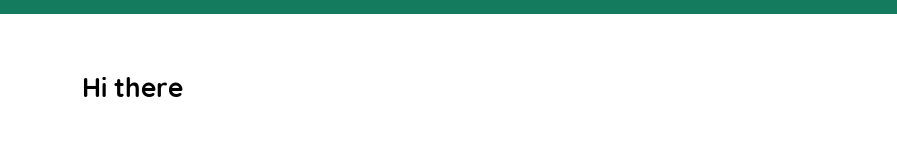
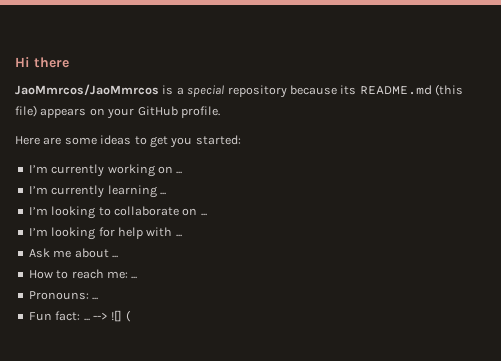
+ JaoMmrcos/JaoMmrcos is a special repository because its README.md (this file) appears on your GitHub profile.
+ Here are some ideas to get you started:
+ I’m currently working on ...
+ I’m currently learning ...
+ I’m looking to collaborate on ...
+ I’m looking for help with ...
+ Ask me about ...
+ How to reach me: ...
+ Pronouns: ...
+ Fun fact: ... --> ![] (

